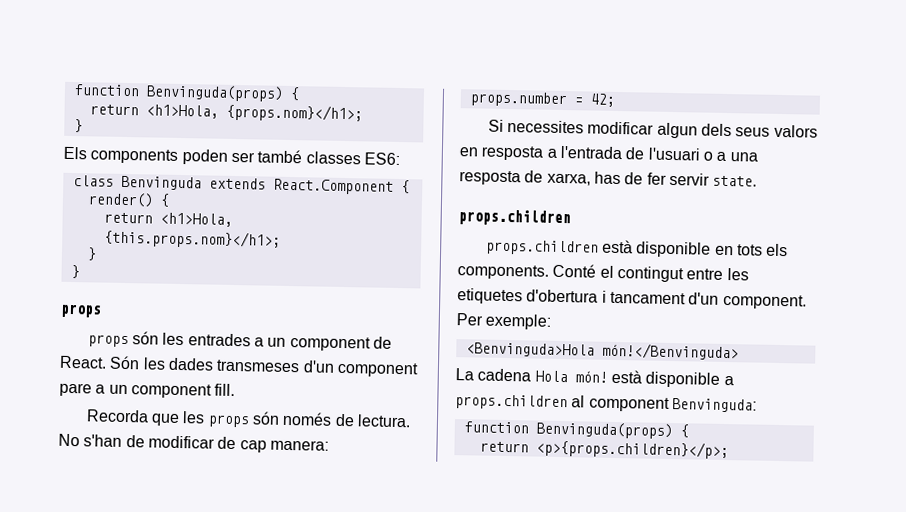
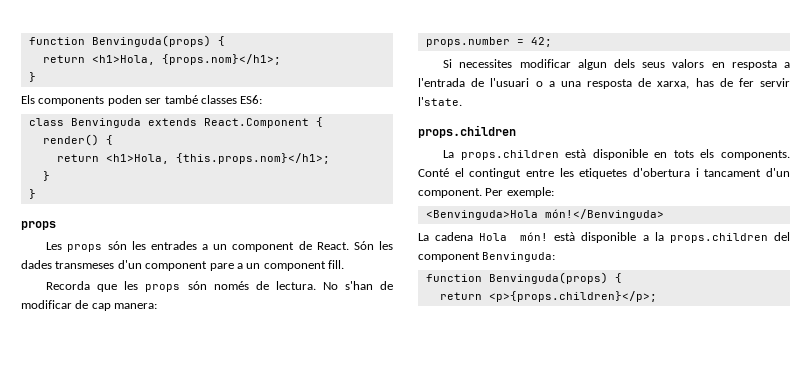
- props són les entrades a un component de React.
+ Les props són les entrades a un component de React.
- Si necessites modificar algun dels seus valors en resposta a l'entrada de l'usuari o a una resposta de xarxa, has de fer servir state.
+ Si necessites modificar algun dels seus valors en resposta a l'entrada de l'usuari o a una resposta de xarxa, has de fer servir l'state.
- props.children està disponible en tots els components.
+ La props.children està disponible en tots els components.
- La cadena Hola món! està disponible a props.children al component Benvinguda:
+ La cadena Hola món! està disponible a la props.children del component Benvinguda:

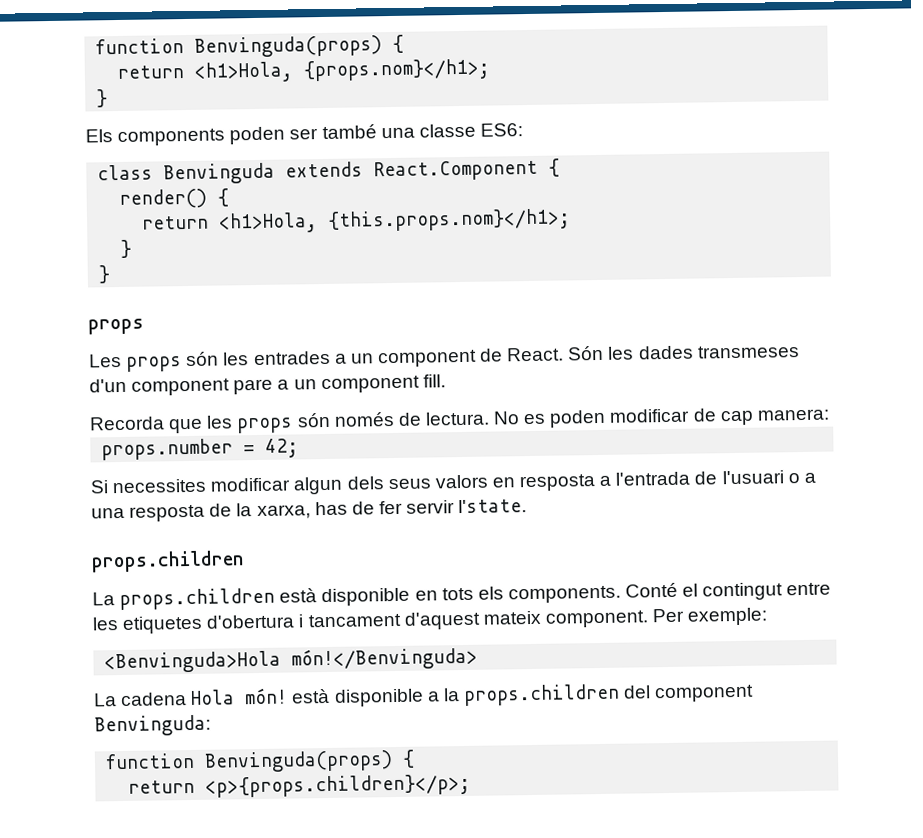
- Els components poden ser també classes ES6:
+ Els components poden ser també una classe ES6:
- No s'han de modificar de cap manera:
+ No es poden modificar de cap manera:
- Si necessites modificar algun dels seus valors en resposta a l'entrada de l'usuari o a una resposta de xarxa, has de fer servir l'state.
+ Si necessites modificar algun dels seus valors en resposta a l'entrada de l'usuari o a una resposta de la xarxa, has de fer servir l'state.
- Conté el contingut entre les etiquetes d'obertura i tancament d'un component.
+ Conté el contingut entre les etiquetes d'obertura i tancament d'aquest mateix component.

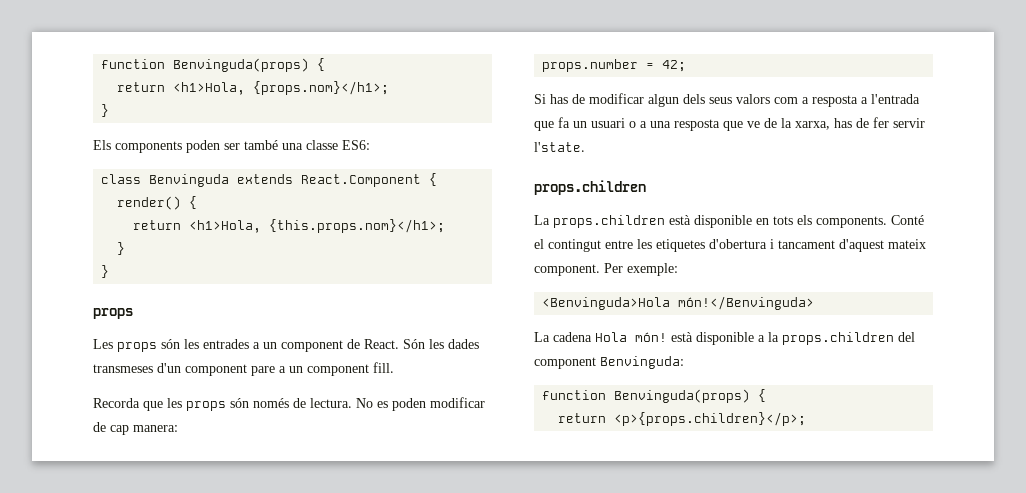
- Si necessites modificar algun dels seus valors en resposta a l'entrada de l'usuari o a una resposta de la xarxa, has de fer servir l'state.
+ Si has de modificar algun dels seus valors com a resposta a l'entrada que fa un usuari o a una resposta que ve de la xarxa, has de fer servir l'state.

